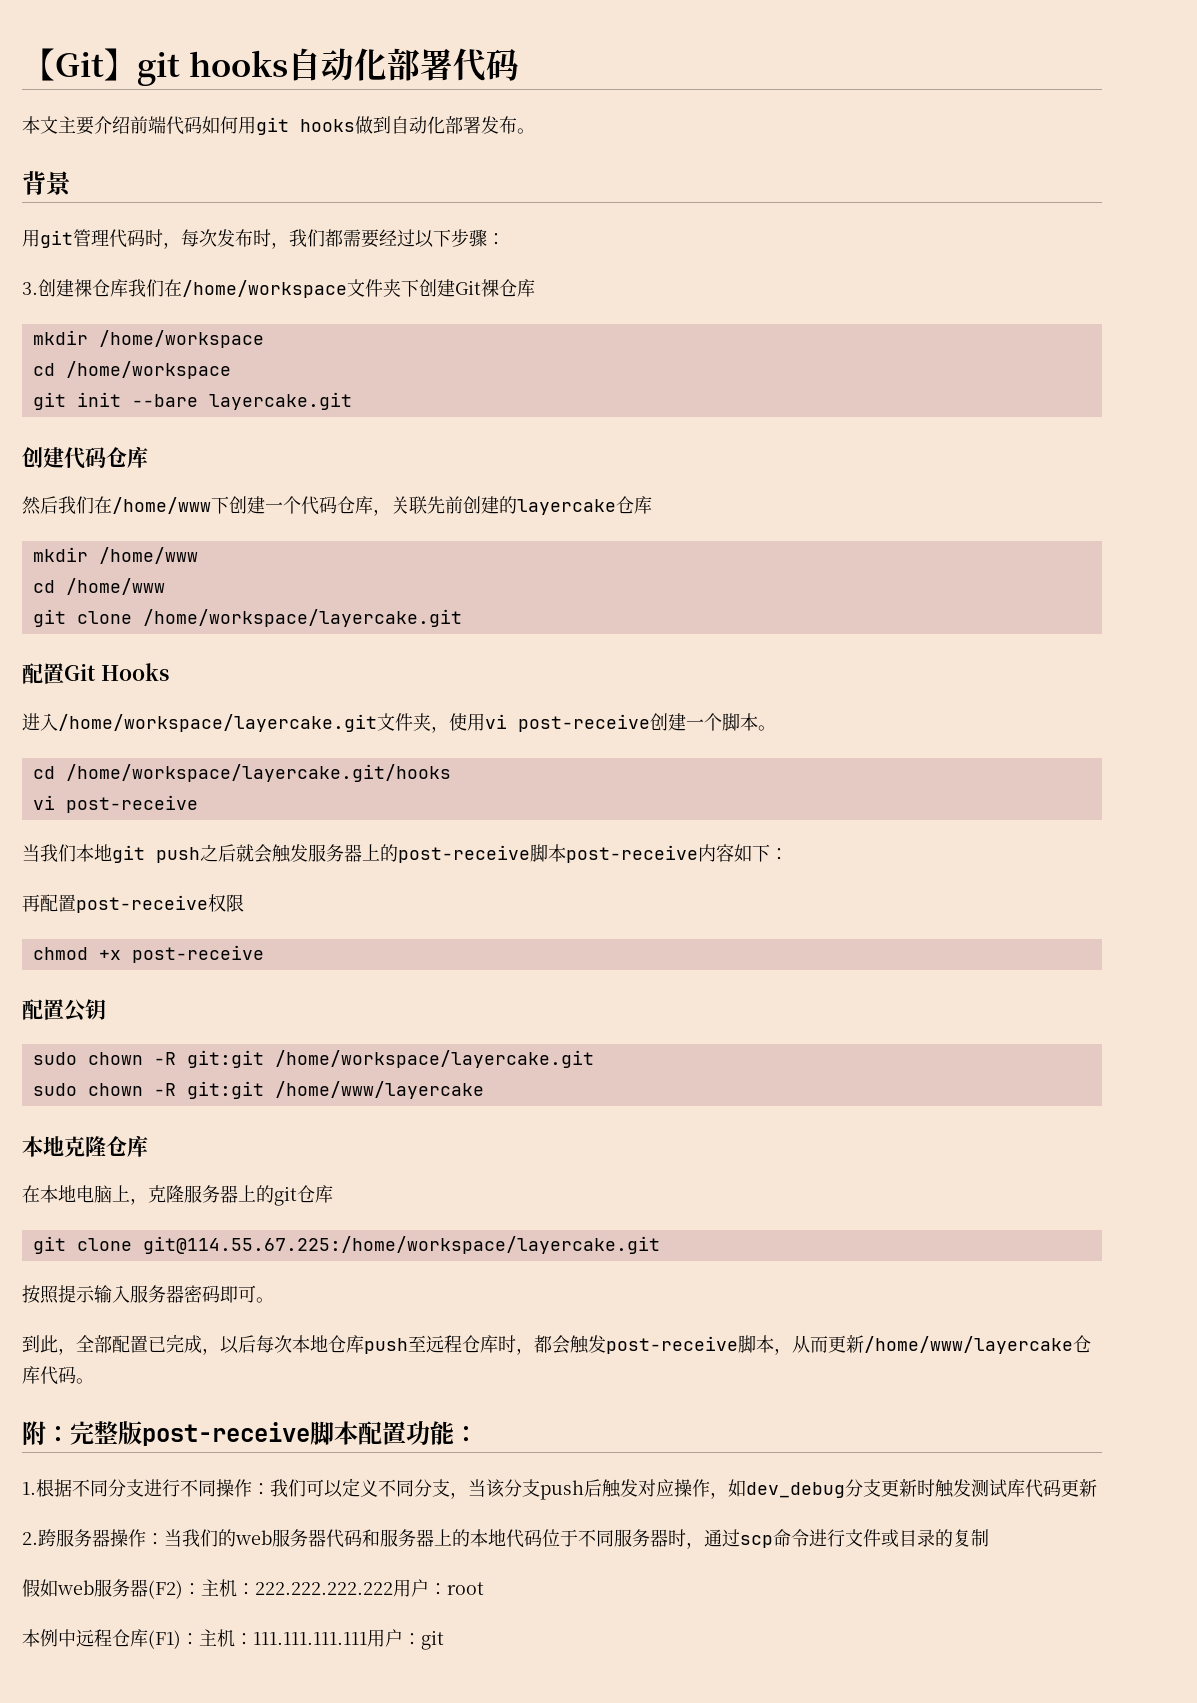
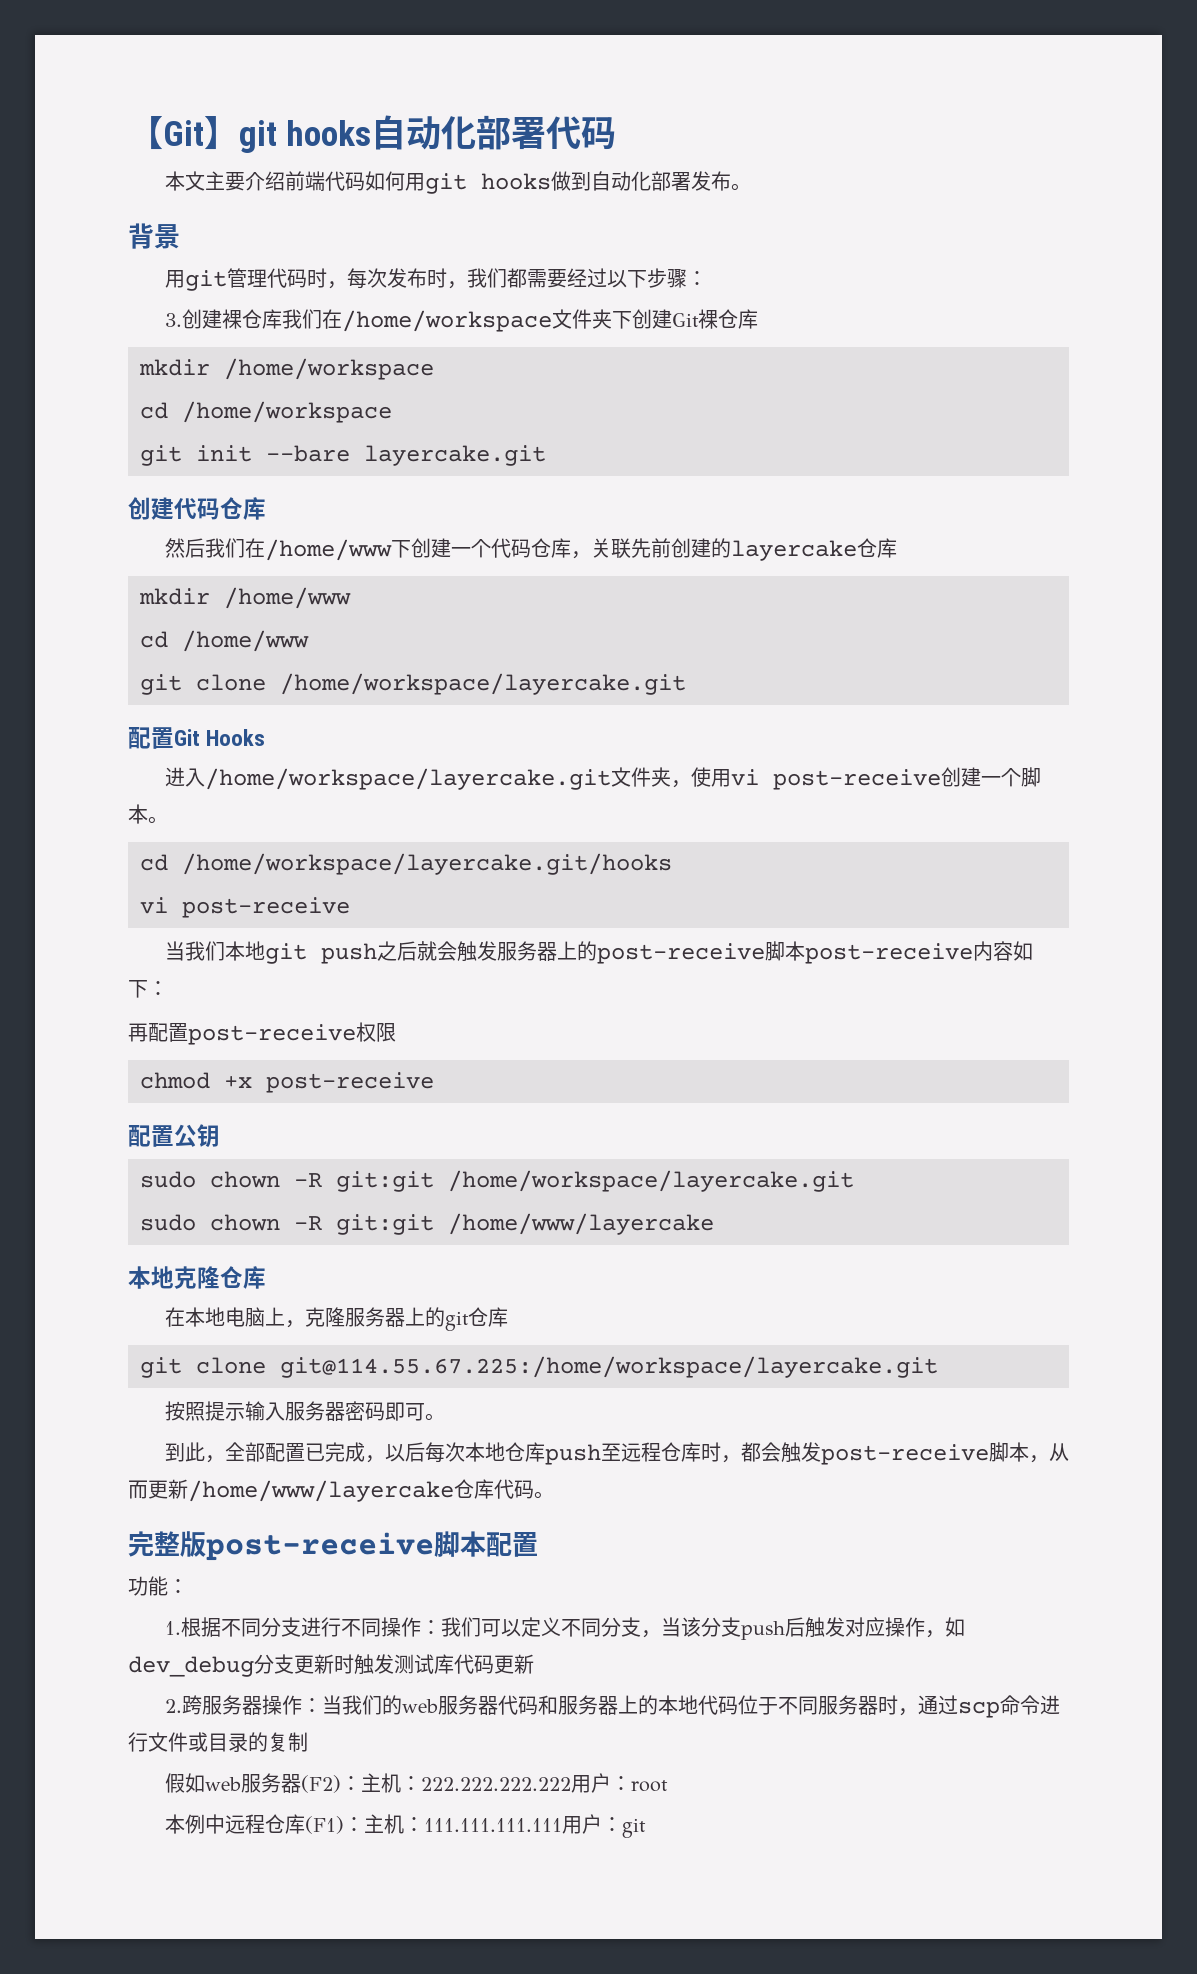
- 附：完整版post-receive脚本配置功能：
+ 完整版post-receive脚本配置
+ 功能：

